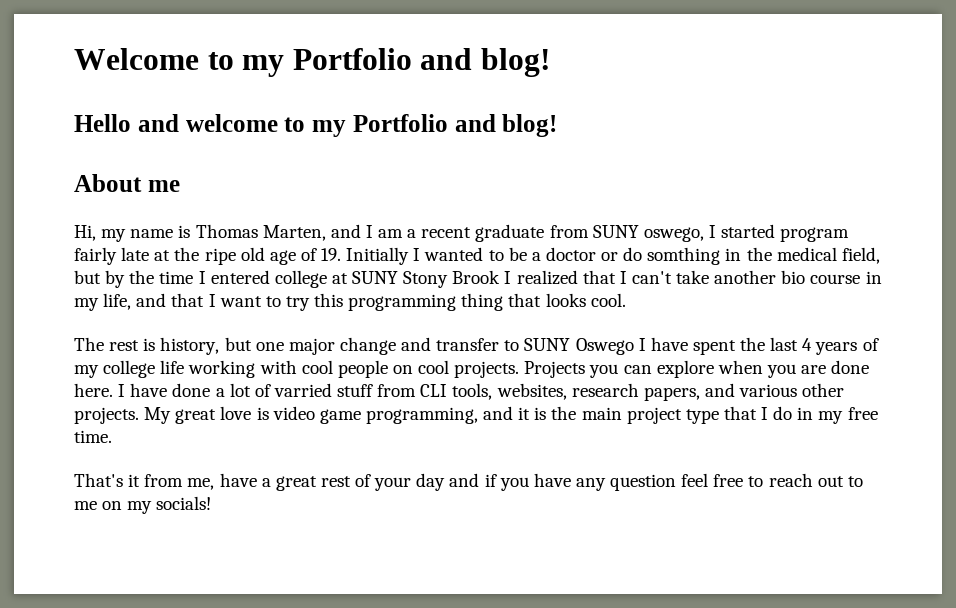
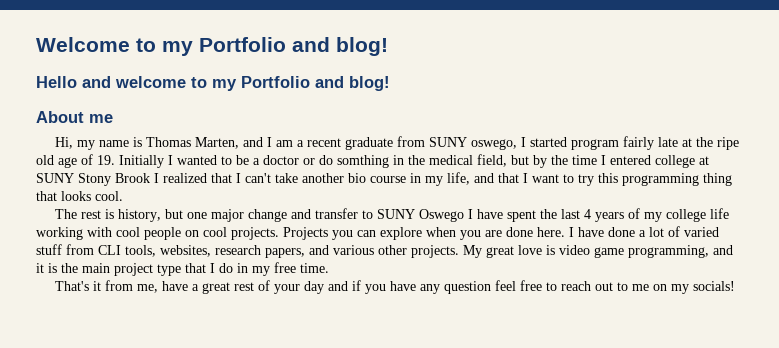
- I have done a lot of varried stuff from CLI tools, websites, research papers, and various other projects.
+ I have done a lot of varied stuff from CLI tools, websites, research papers, and various other projects.

